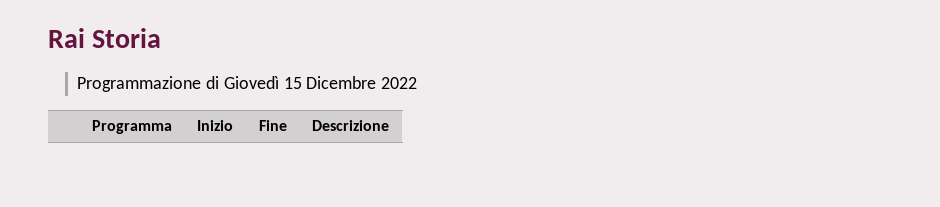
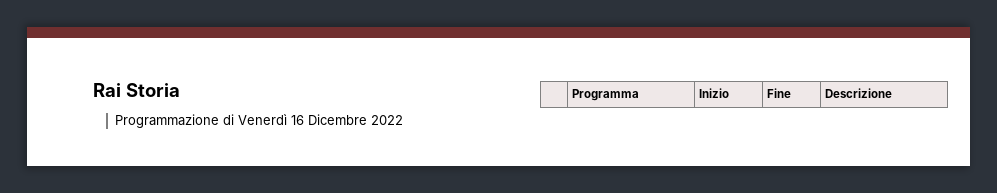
- Programmazione di Giovedì 15 Dicembre 2022
+ Programmazione di Venerdì 16 Dicembre 2022

